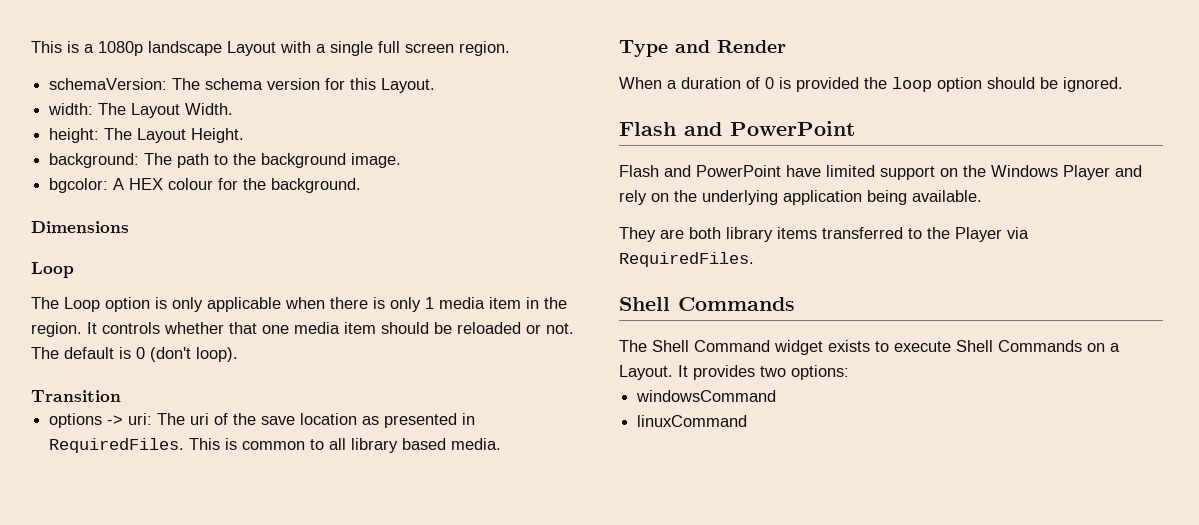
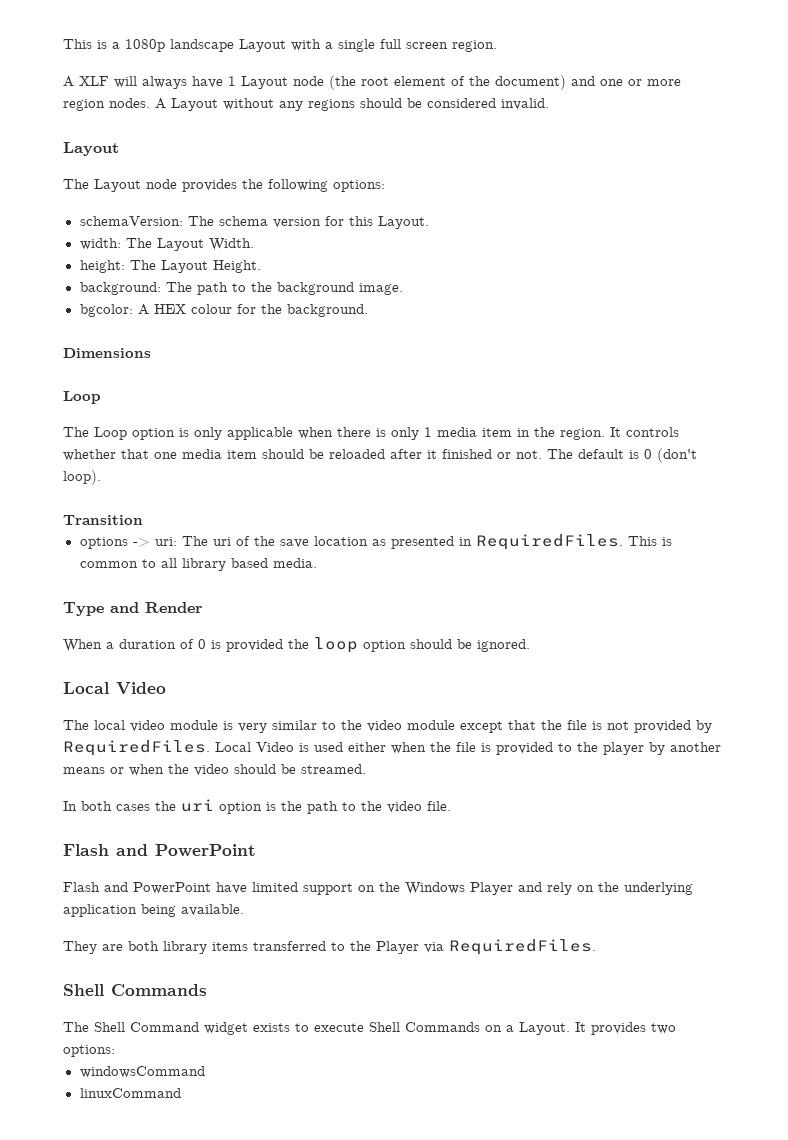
+ A XLF will always have 1 Layout node (the root element of the document) and one or more region nodes. A Layout without any regions should be considered invalid.
+ Layout
+ The Layout node provides the following options:
- It controls whether that one media item should be reloaded or not.
+ It controls whether that one media item should be reloaded after it finished or not.
  When a duration of 0 is provided the loop option should be ignored.
+ Local Video
+ The local video module is very similar to the video module except that the file is not provided by RequiredFiles. Local Video is used either when the file is provided to the player by another means or when the video should be streamed.
+ In both cases the uri option is the path to the video file.

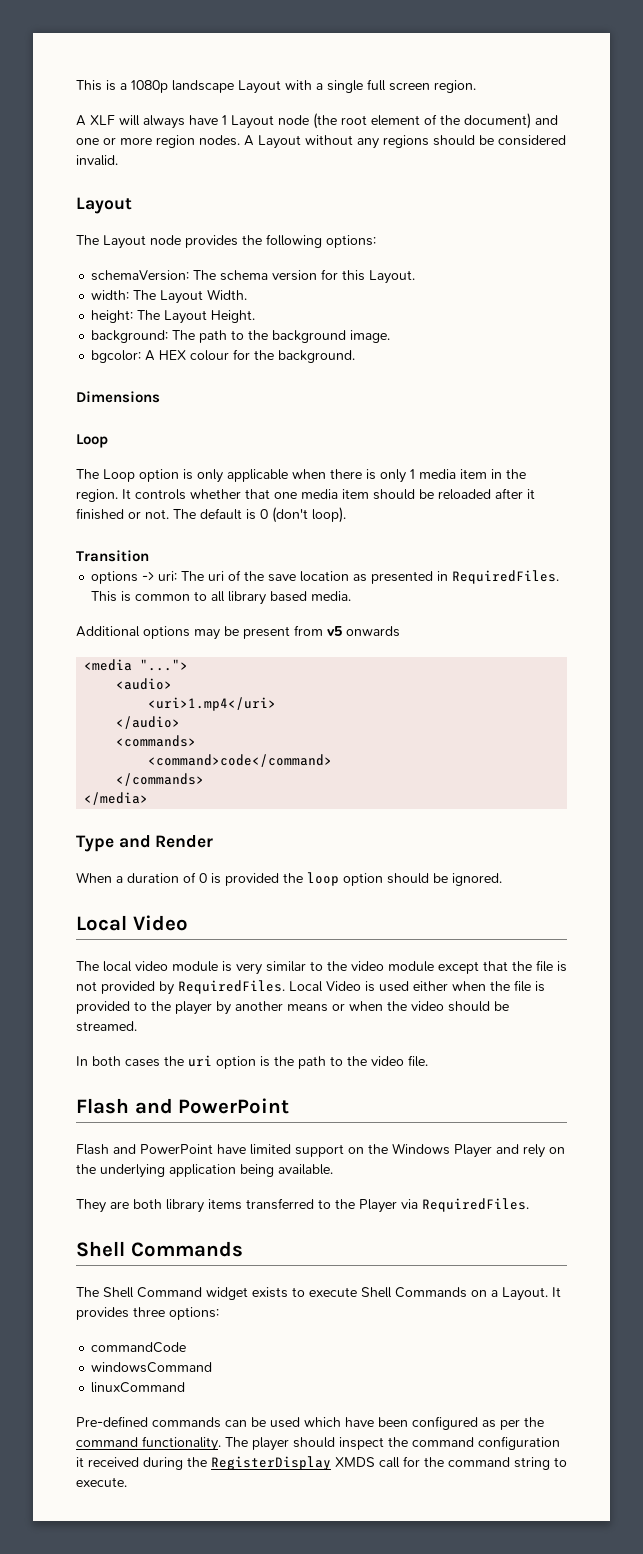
+ Additional options may be present from v5 onwards
+ <media "...">
+ <audio>
+ <uri>1.mp4</uri>
+ </audio>
+ <commands>
+ <command>code</command>
+ </commands>
+ </media>
- It provides two options:
+ It provides three options:
+ commandCode
+ Pre-defined commands can be used which have been configured as per the command functionality. The player should inspect the command configuration it received during the RegisterDisplay XMDS call for the command string to execute.

